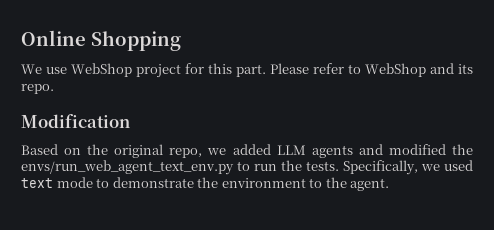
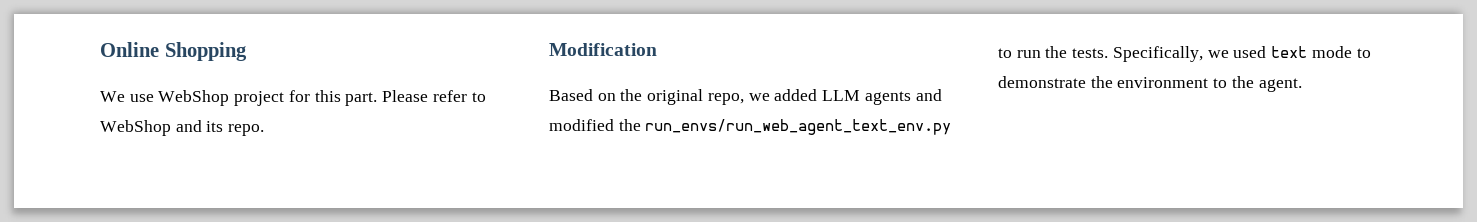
- Based on the original repo, we added LLM agents and modified the envs/run_web_agent_text_env.py to run the tests.
+ Based on the original repo, we added LLM agents and modified the run_envs/run_web_agent_text_env.py to run the tests.

